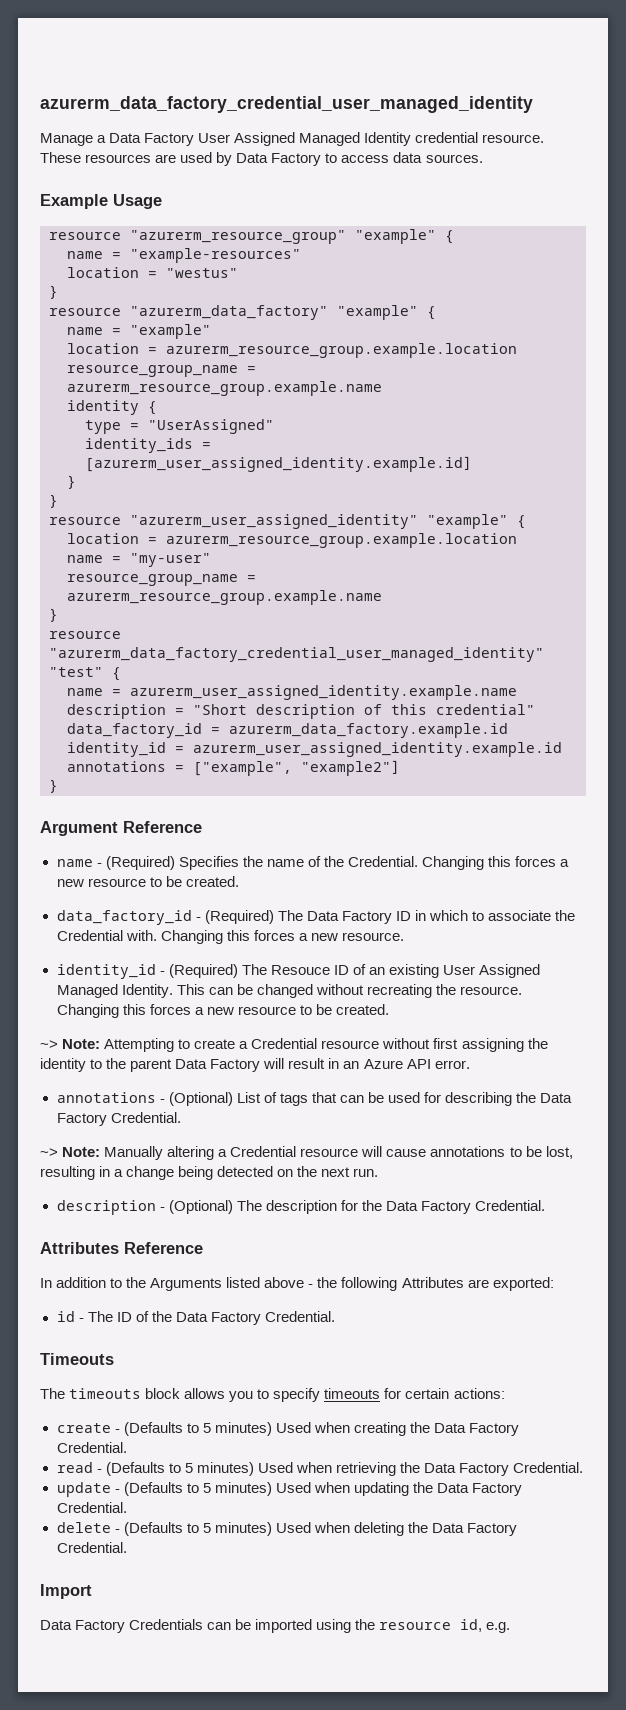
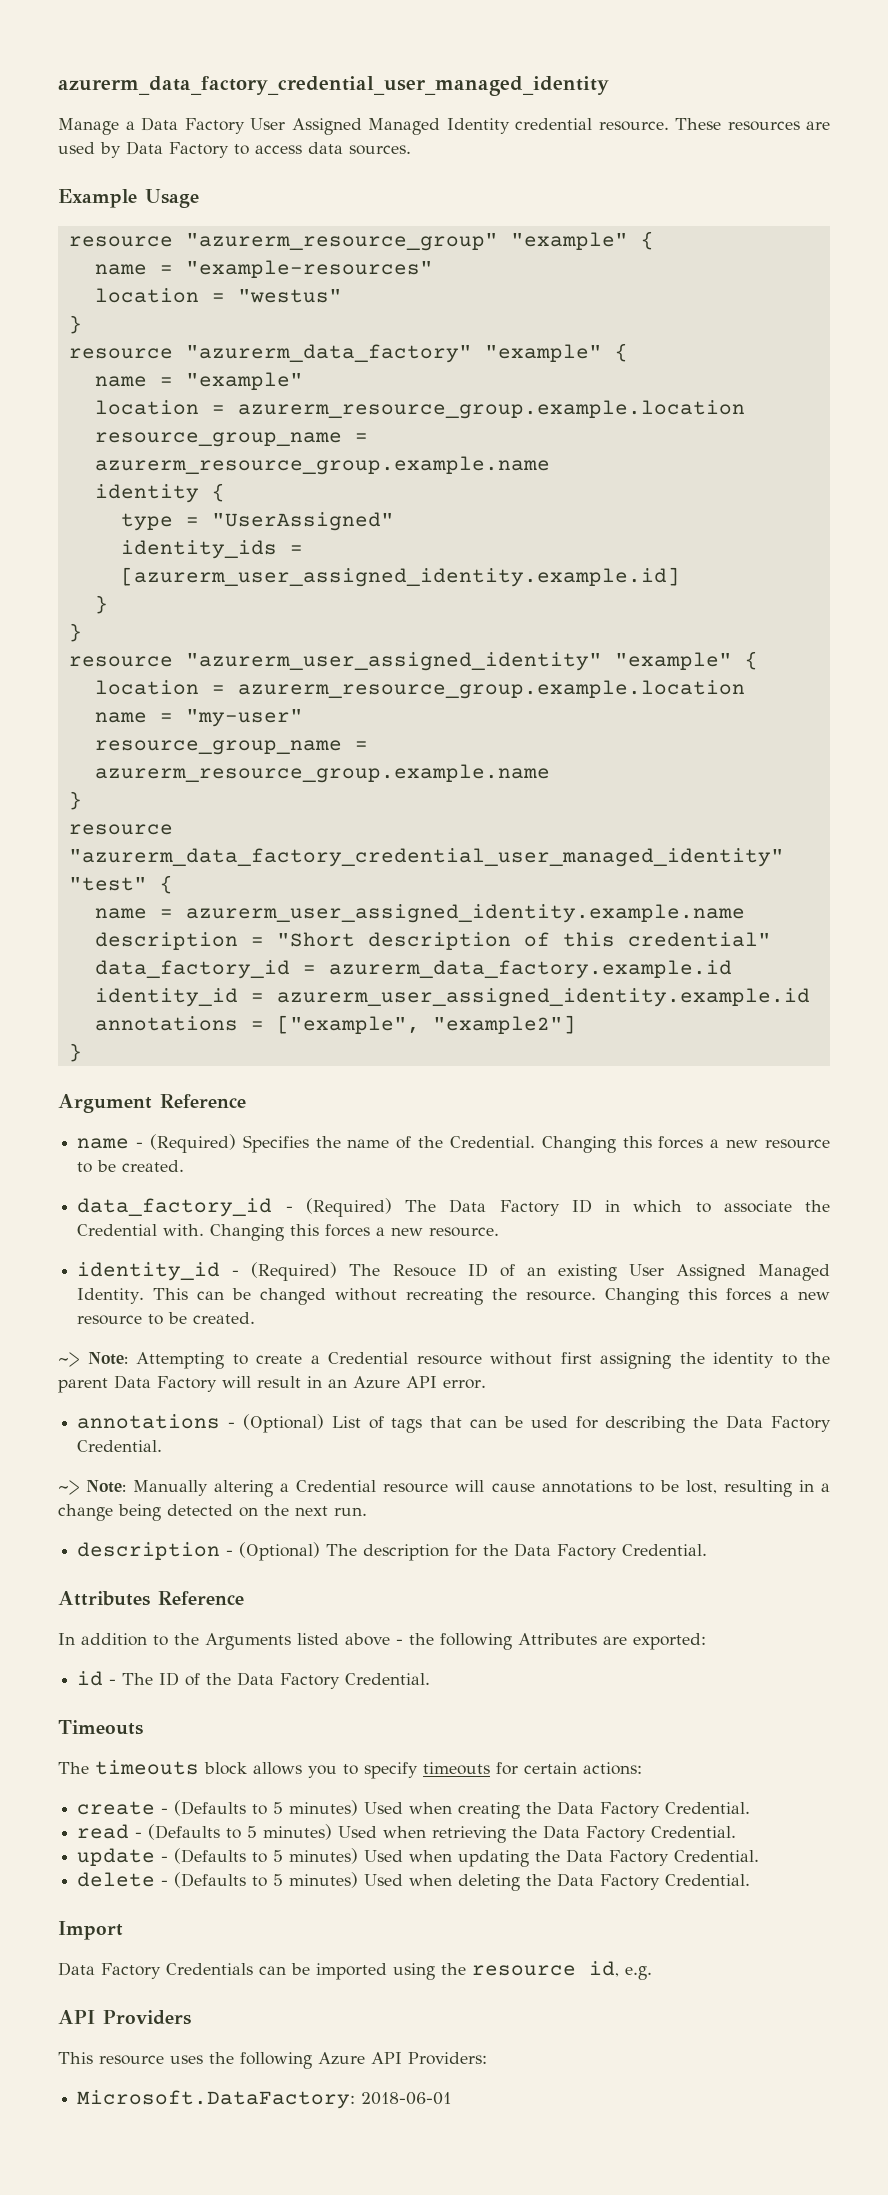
+ API Providers
+ This resource uses the following Azure API Providers:
+ Microsoft.DataFactory: 2018-06-01

